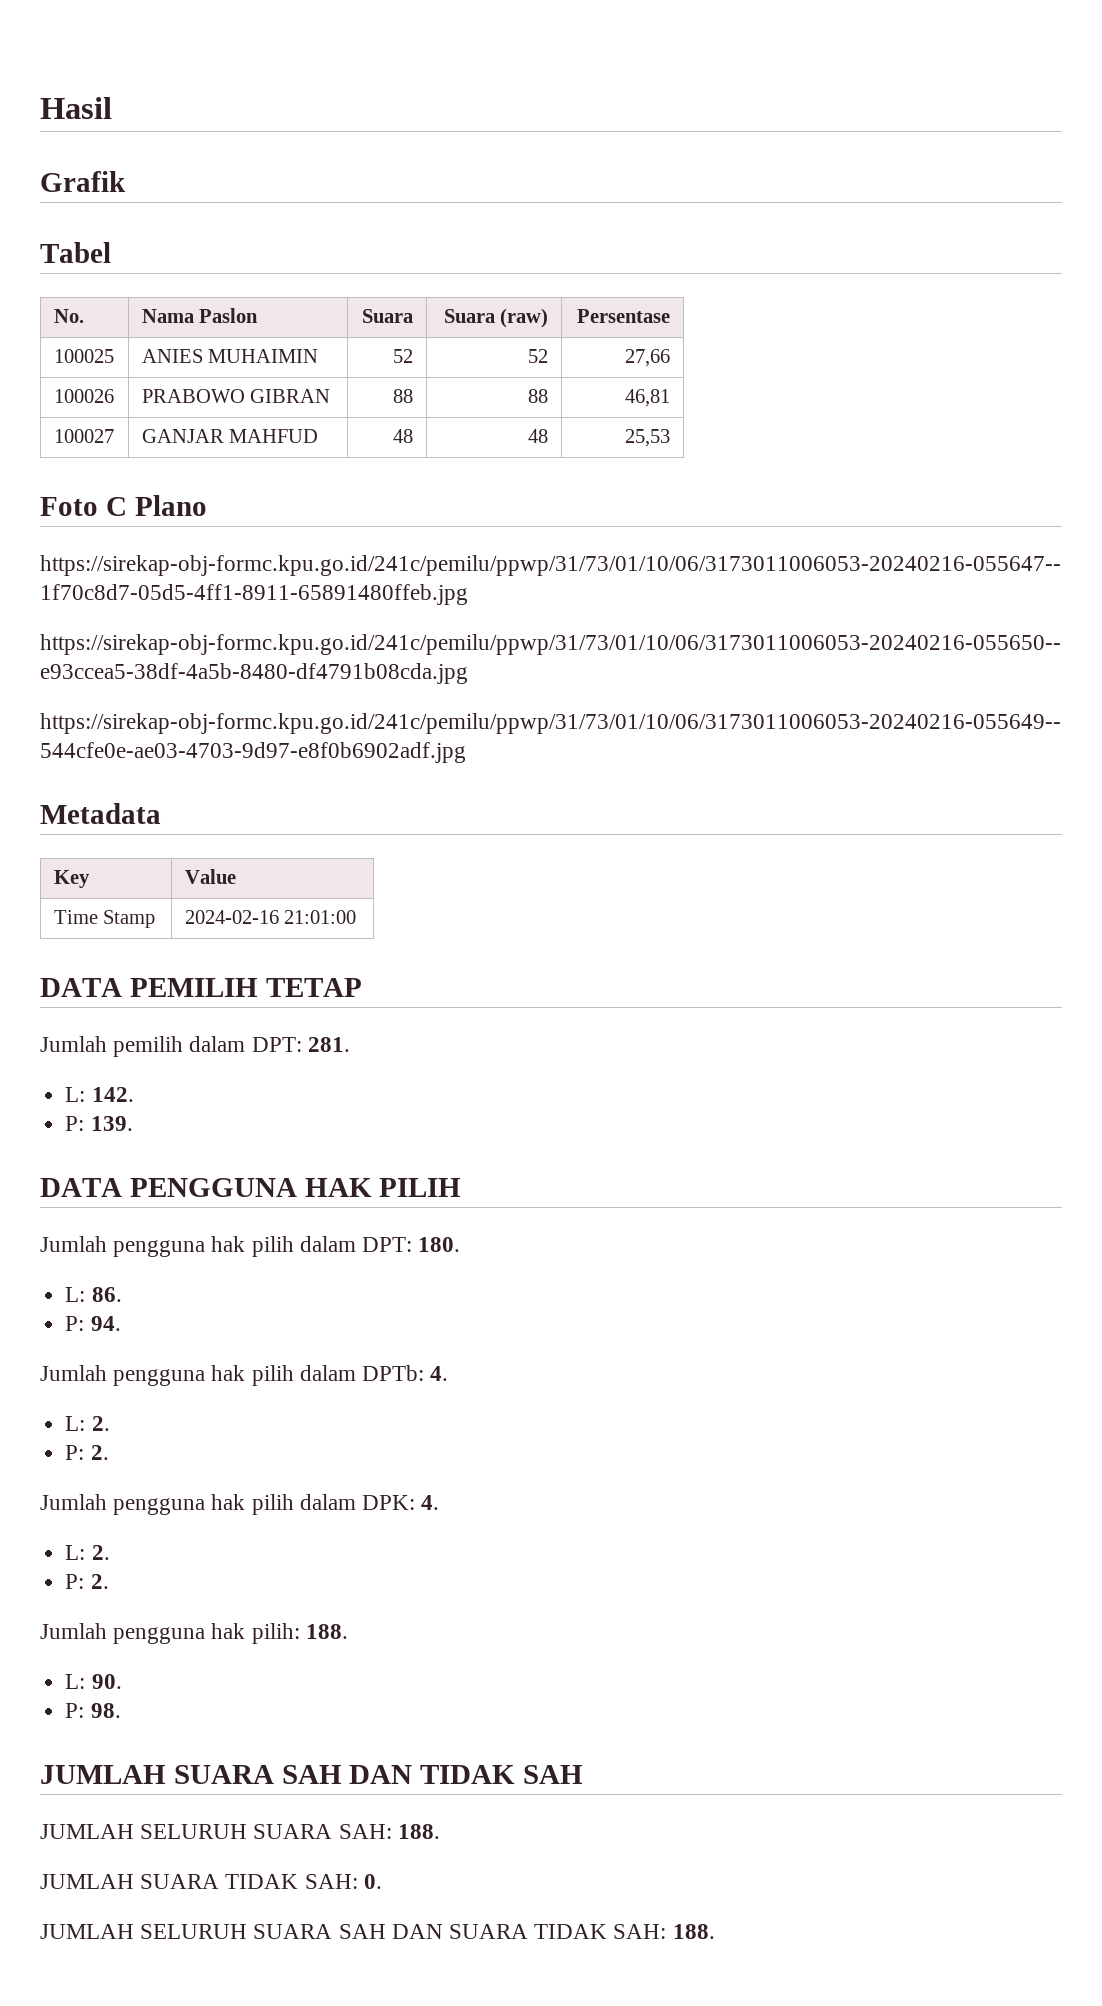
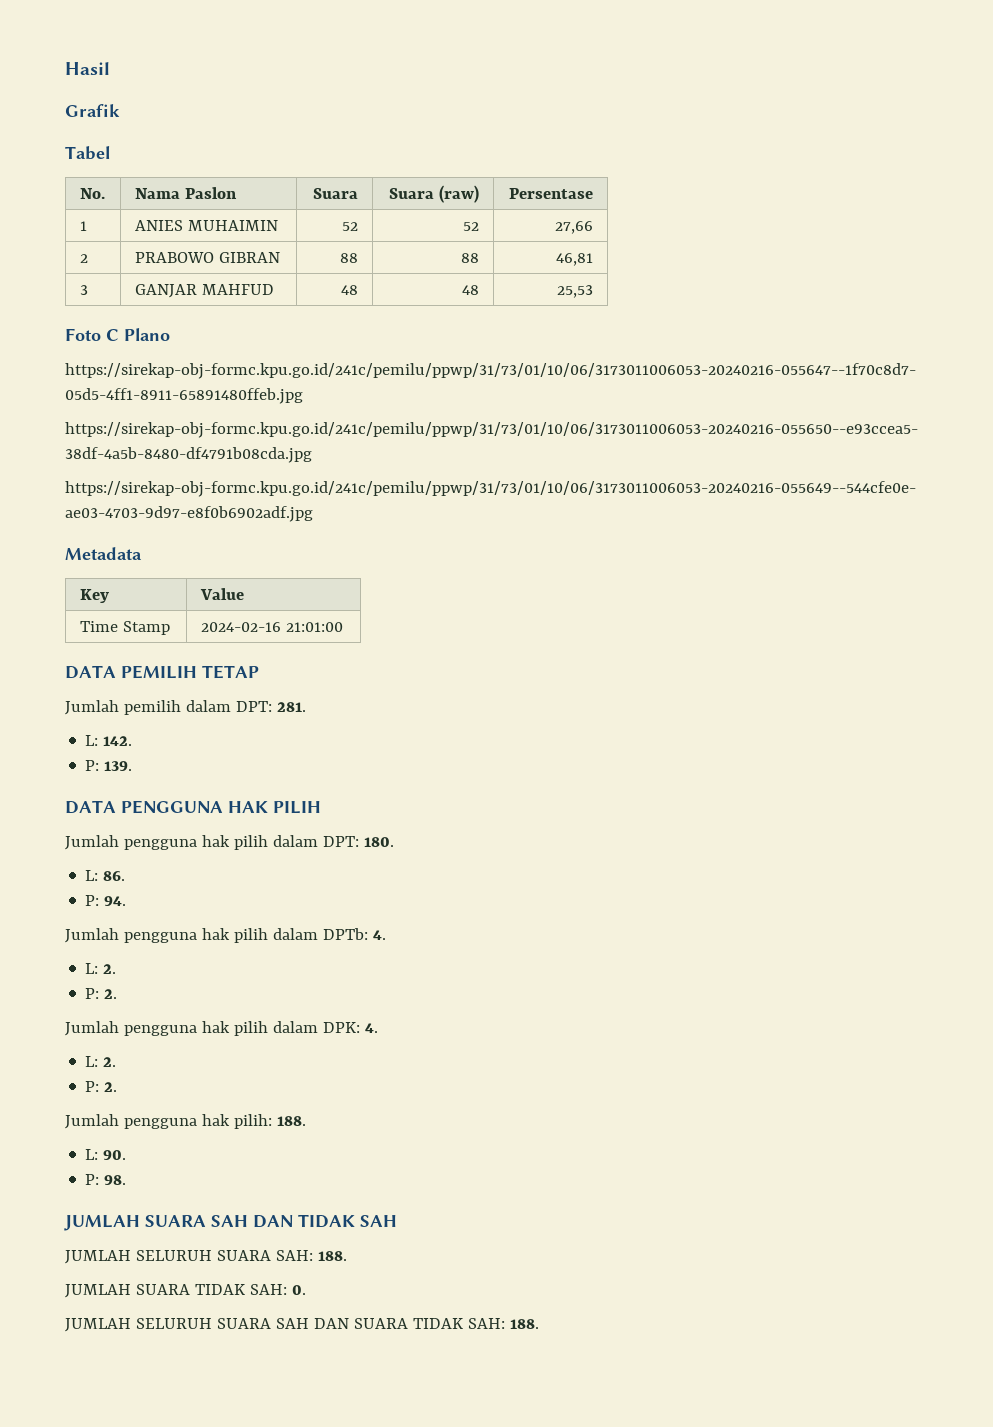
- 100025 | ANIES MUHAIMIN | 52 | 52 | 27,66
+ 1 | ANIES MUHAIMIN | 52 | 52 | 27,66
- 100026 | PRABOWO GIBRAN | 88 | 88 | 46,81
+ 2 | PRABOWO GIBRAN | 88 | 88 | 46,81
- 100027 | GANJAR MAHFUD | 48 | 48 | 25,53
+ 3 | GANJAR MAHFUD | 48 | 48 | 25,53

